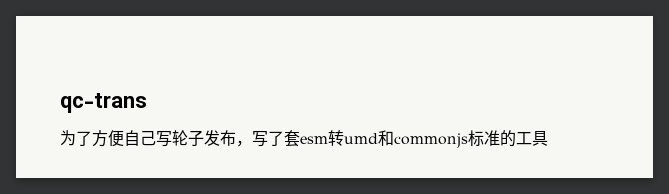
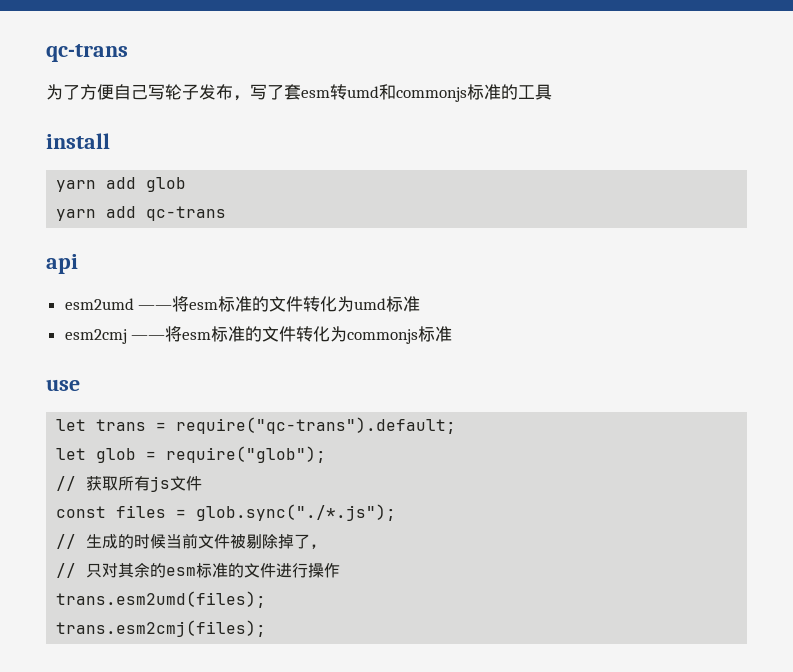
+ install
+ yarn add glob
+ yarn add qc-trans
+ api
+ esm2umd ——将esm标准的文件转化为umd标准
+ esm2cmj ——将esm标准的文件转化为commonjs标准
+ use
+ let trans = require("qc-trans").default;
+ let glob = require("glob");
+ // 获取所有js文件
+ const files = glob.sync("./*.js");
+ // 生成的时候当前文件被剔除掉了，
+ // 只对其余的esm标准的文件进行操作
+ trans.esm2umd(files);
+ trans.esm2cmj(files);

